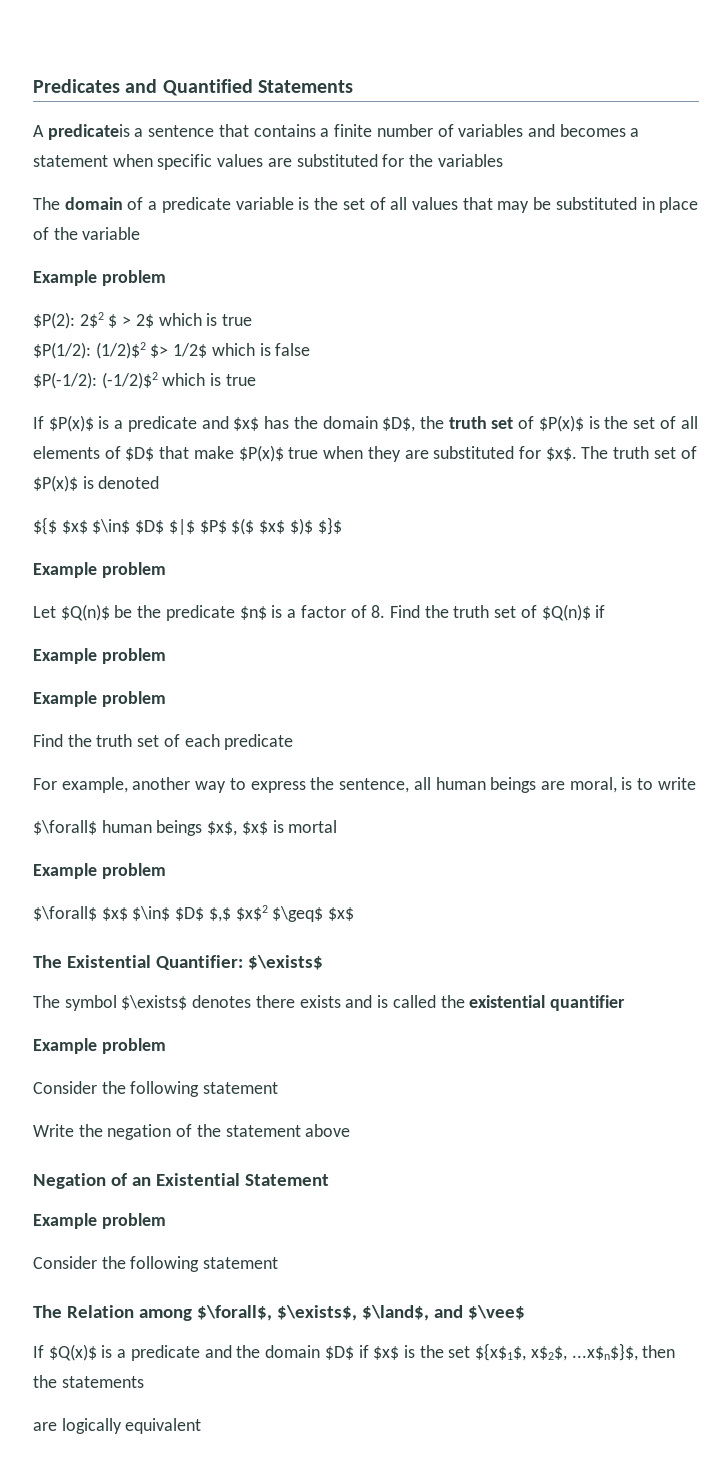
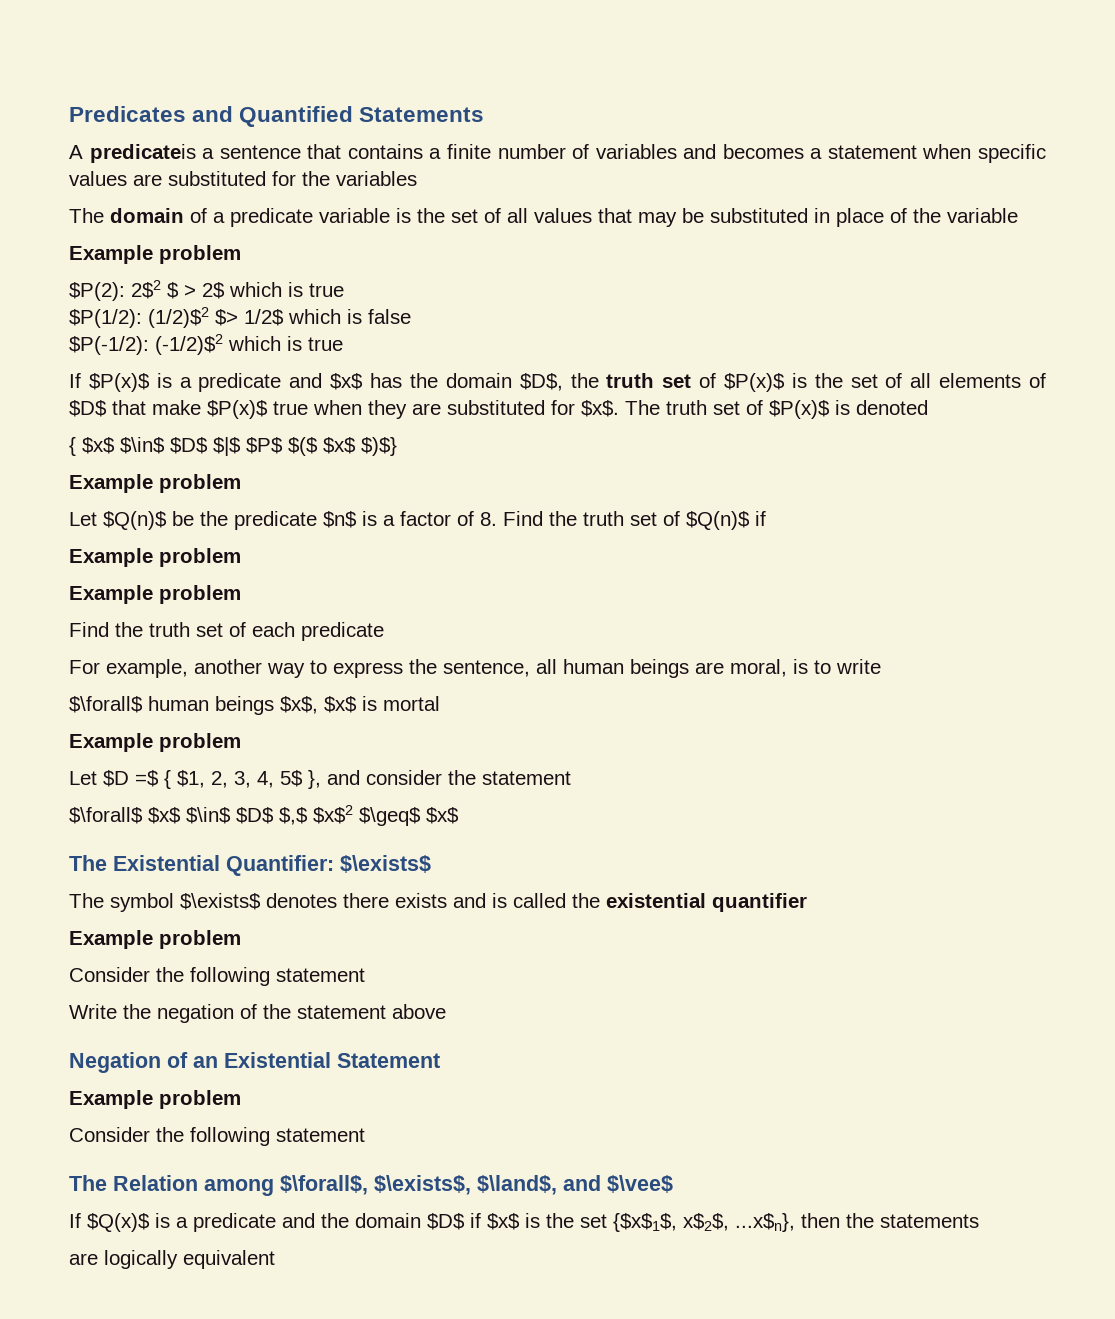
- ${$ $x$ $\in$ $D$ $|$ $P$ $($ $x$ $)$ $}$
+ { $x$ $\in$ $D$ $|$ $P$ $($ $x$ $)$}
+ Let $D =$ { $1, 2, 3, 4, 5$ }, and consider the statement
- If $Q(x)$ is a predicate and the domain $D$ if $x$ is the set ${x$1$, x$2$, ...x$n$}$, then the statements
+ If $Q(x)$ is a predicate and the domain $D$ if $x$ is the set {$x$1$, x$2$, ...x$n}, then the statements

